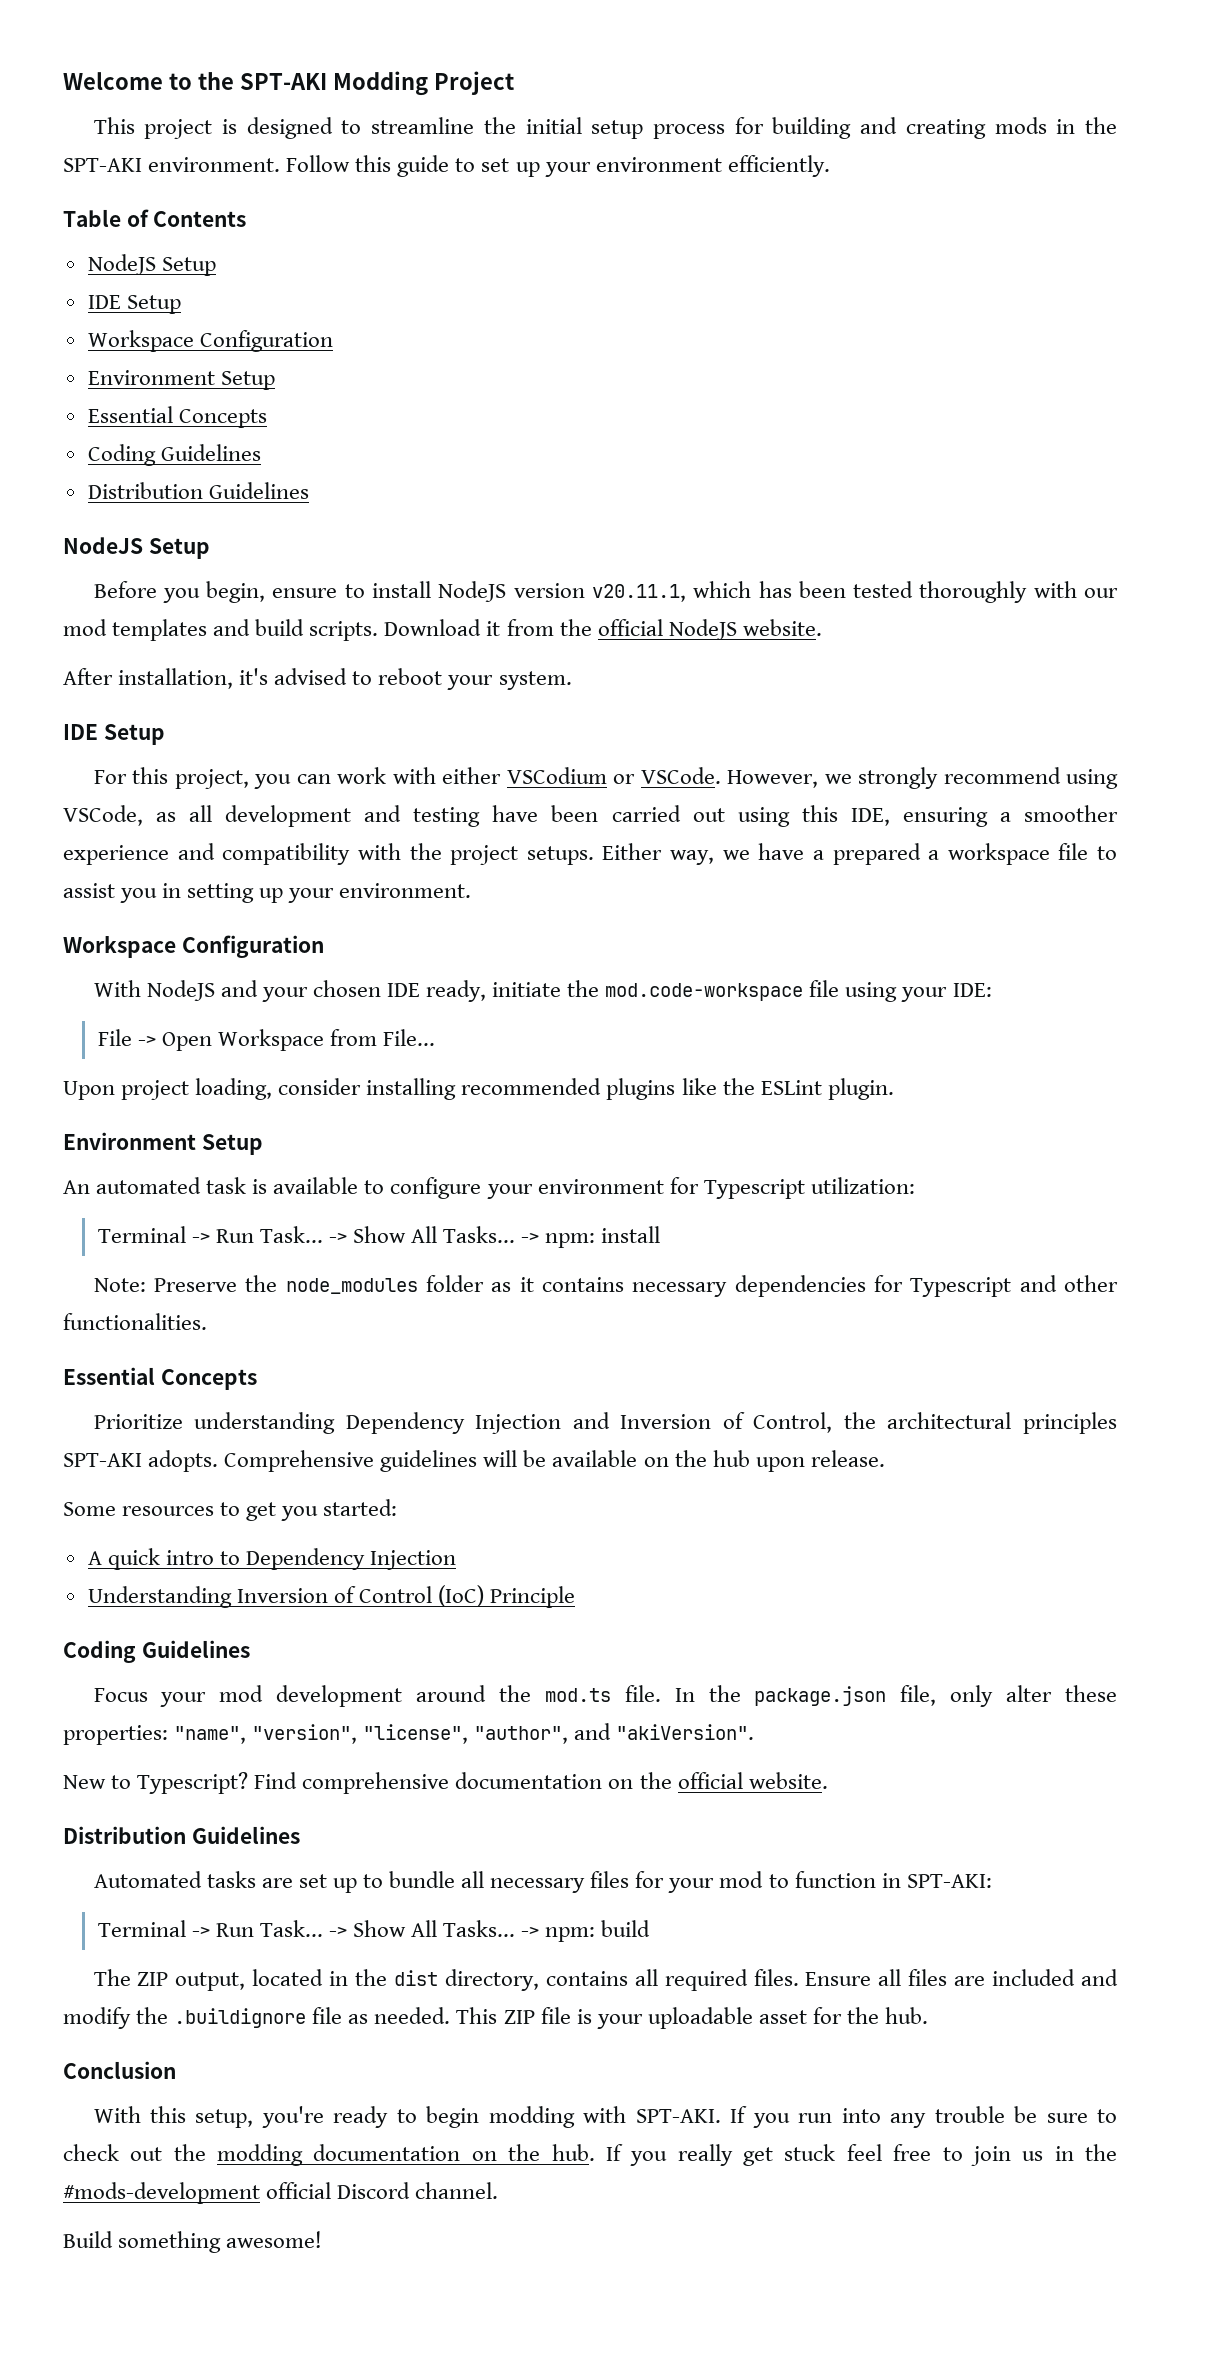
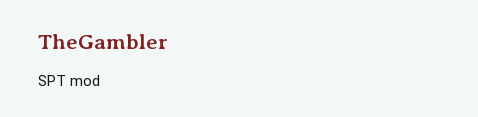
- Welcome to the SPT-AKI Modding Project
- This project is designed to streamline the initial setup process for building and creating mods in the SPT-AKI environment. Follow this guide to set up your environment efficiently.
- Table of Contents
- NodeJS Setup
- IDE Setup
- Workspace Configuration
- Environment Setup
- Essential Concepts
- Coding Guidelines
- Distribution Guidelines
- NodeJS Setup
- Before you begin, ensure to install NodeJS version v20.11.1, which has been tested thoroughly with our mod templates and build scripts. Download it from the official NodeJS website.
- After installation, it's advised to reboot your system.
- IDE Setup
- For this project, you can work with either VSCodium or VSCode. However, we strongly recommend using VSCode, as all development and testing have been carried out using this IDE, ensuring a smoother experience and compatibility with the project setups. Either way, we have a prepared a workspace file to assist you in setting up your environment.
- Workspace Configuration
- With NodeJS and your chosen IDE ready, initiate the mod.code-workspace file using your IDE:
- File -> Open Workspace from File...
- Upon project loading, consider installing recommended plugins like the ESLint plugin.
- Environment Setup
- An automated task is available to configure your environment for Typescript utilization:
- Terminal -> Run Task... -> Show All Tasks... -> npm: install
- Note: Preserve the node_modules folder as it contains necessary dependencies for Typescript and other functionalities.
- Essential Concepts
- Prioritize understanding Dependency Injection and Inversion of Control, the architectural principles SPT-AKI adopts. Comprehensive guidelines will be available on the hub upon release.
- Some resources to get you started:
- A quick intro to Dependency Injection
- Understanding Inversion of Control (IoC) Principle
- Coding Guidelines
- Focus your mod development around the mod.ts file. In the package.json file, only alter these properties: "name", "version", "license", "author", and "akiVersion".
- New to Typescript? Find comprehensive documentation on the official website.
- Distribution Guidelines
- Automated tasks are set up to bundle all necessary files for your mod to function in SPT-AKI:
- Terminal -> Run Task... -> Show All Tasks... -> npm: build
- The ZIP output, located in the dist directory, contains all required files. Ensure all files are included and modify the .buildignore file as needed. This ZIP file is your uploadable asset for the hub.
- Conclusion
- With this setup, you're ready to begin modding with SPT-AKI. If you run into any trouble be sure to check out the modding documentation on the hub. If you really get stuck feel free to join us in the #mods-development official Discord channel.
- Build something awesome!
+ TheGambler
+ SPT mod

